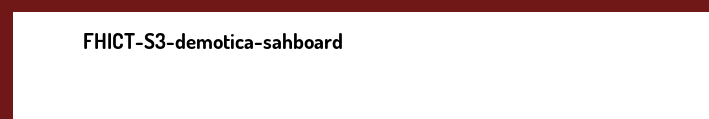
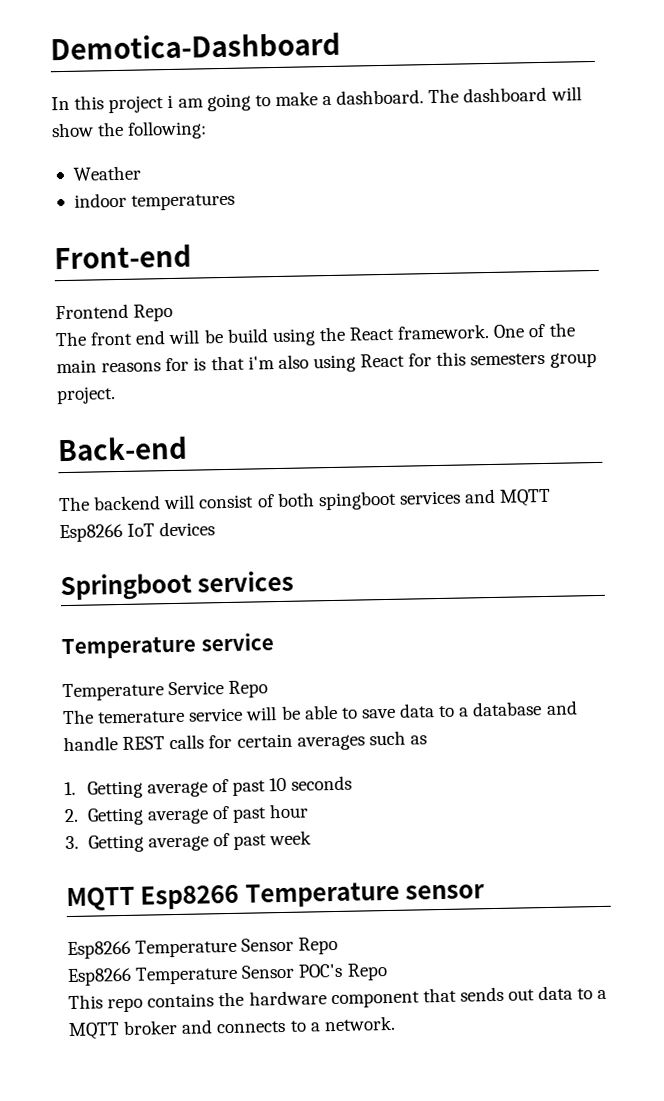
- FHICT-S3-demotica-sahboard
+ Demotica-Dashboard
+ In this project i am going to make a dashboard. The dashboard will show the following:
+ Weather
+ indoor temperatures
+ Front-end
+ Frontend Repo
+ The front end will be build using the React framework. One of the main reasons for is that i'm also using React for this semesters group project.
+ Back-end
+ The backend will consist of both spingboot services and MQTT Esp8266 IoT devices
+ Springboot services
+ Temperature service
+ Temperature Service Repo
+ The temerature service will be able to save data to a database and handle REST calls for certain averages such as
+ 1. Getting average of past 10 seconds
+ 2. Getting average of past hour
+ 3. Getting average of past week
+ MQTT Esp8266 Temperature sensor
+ Esp8266 Temperature Sensor Repo
+ Esp8266 Temperature Sensor POC's Repo
+ This repo contains the hardware component that sends out data to a MQTT broker and connects to a network.

